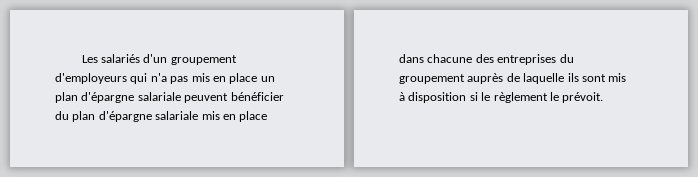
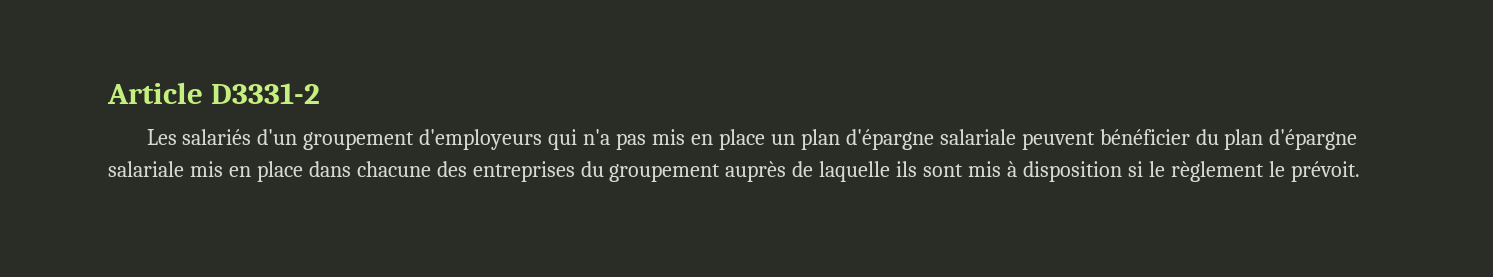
+ Article D3331-2

